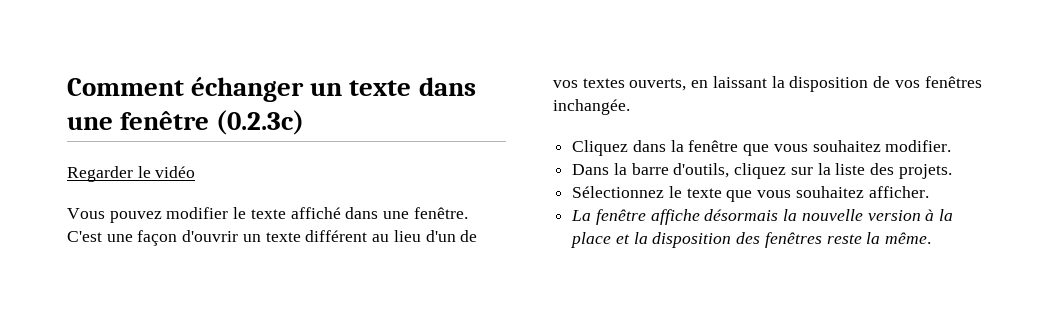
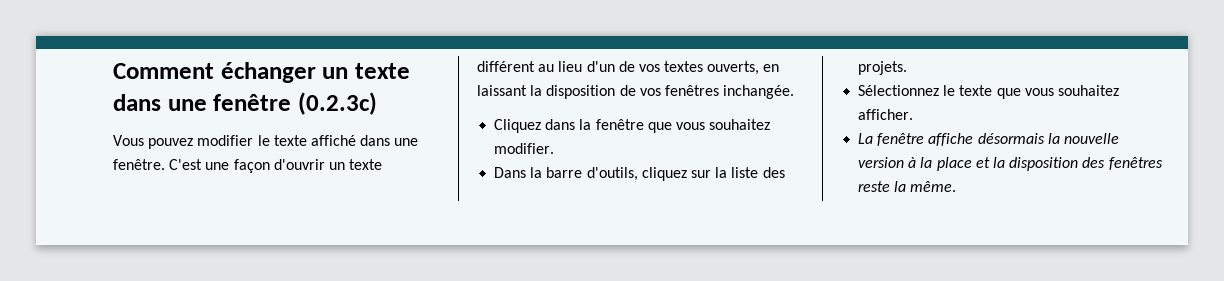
- Regarder le vidéo

